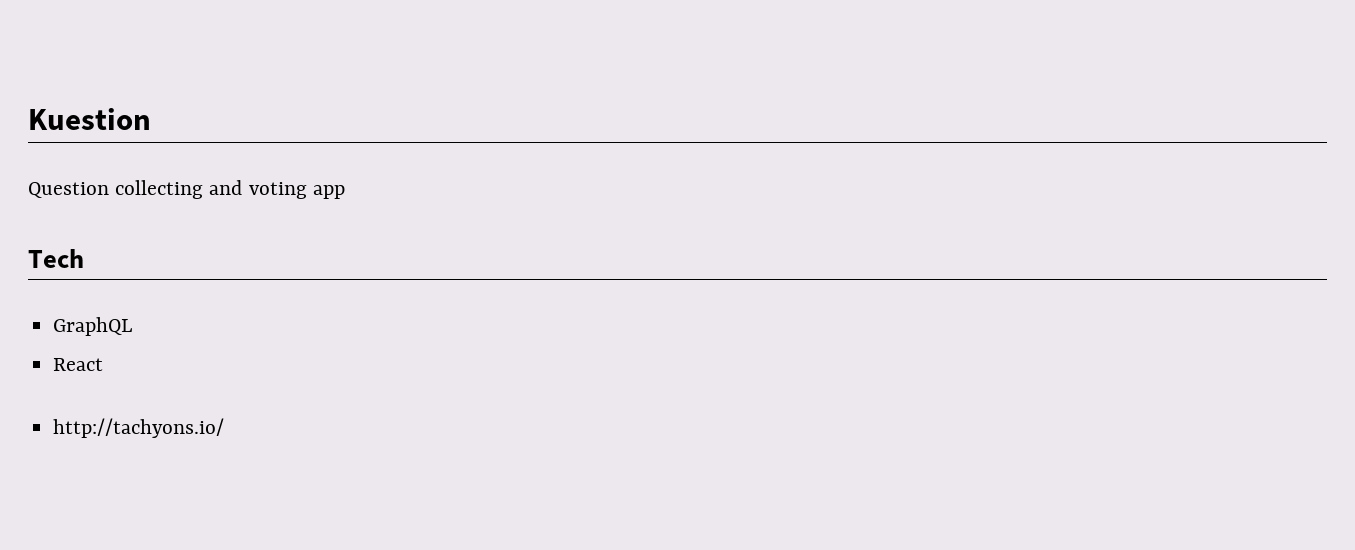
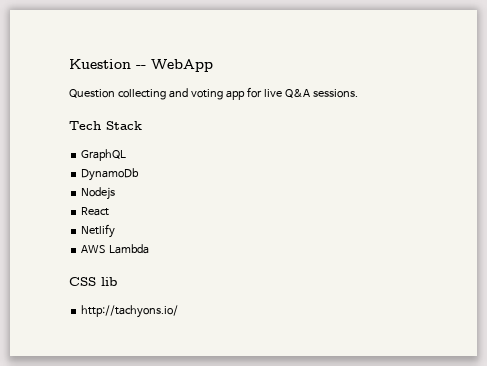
- Kuestion
+ Kuestion -- WebApp
- Question collecting and voting app
+ Question collecting and voting app for live Q&A sessions.
- Tech
+ Tech Stack
+ DynamoDb
+ Nodejs
+ Netlify
+ AWS Lambda
+ CSS lib

